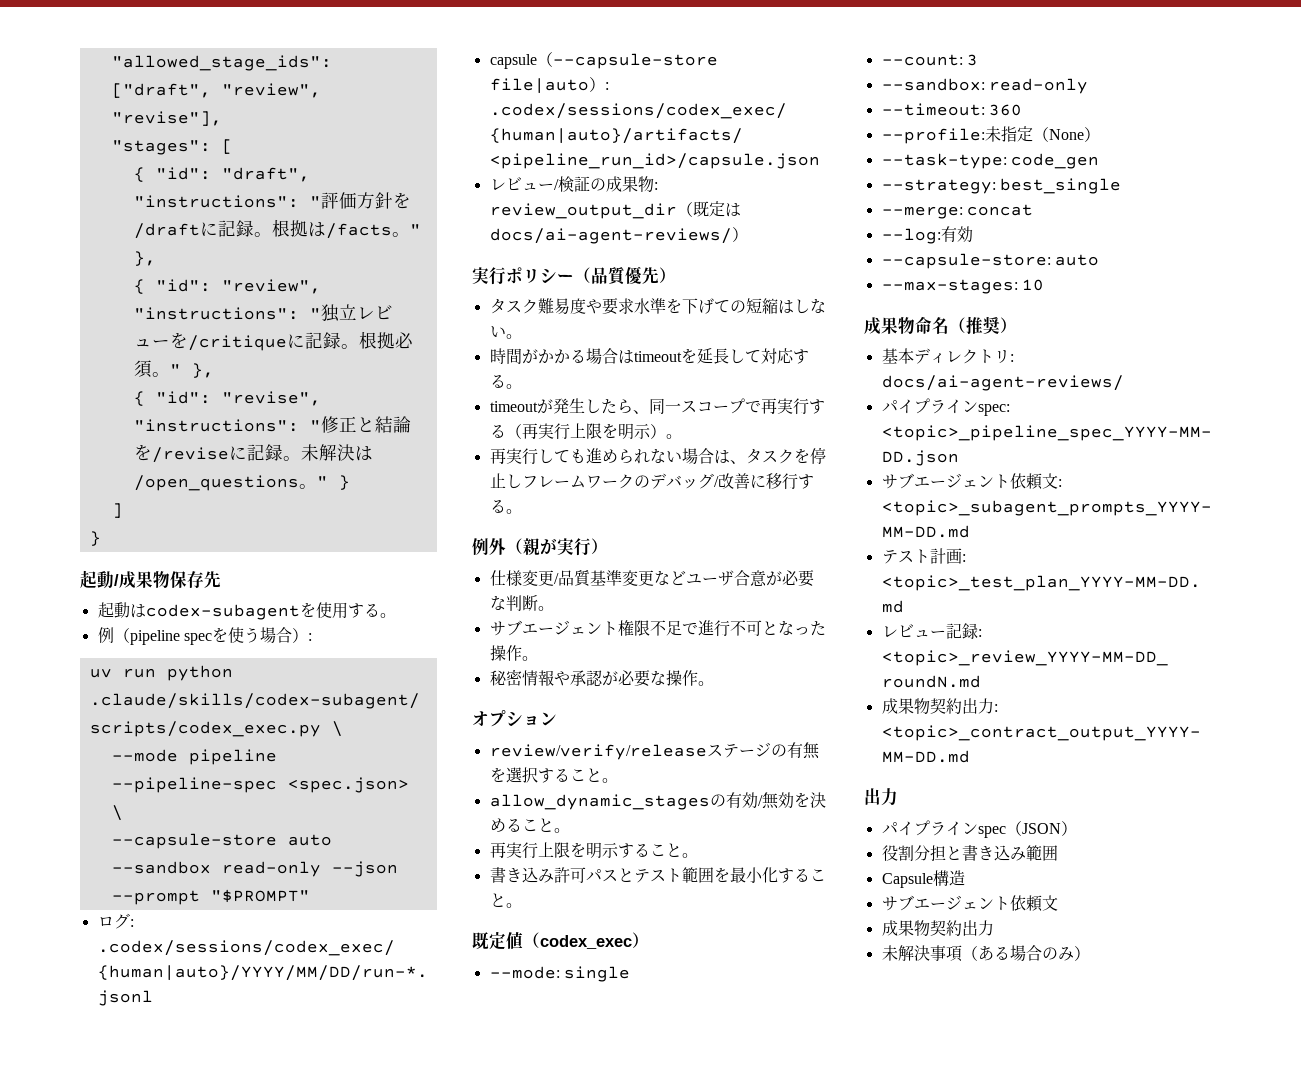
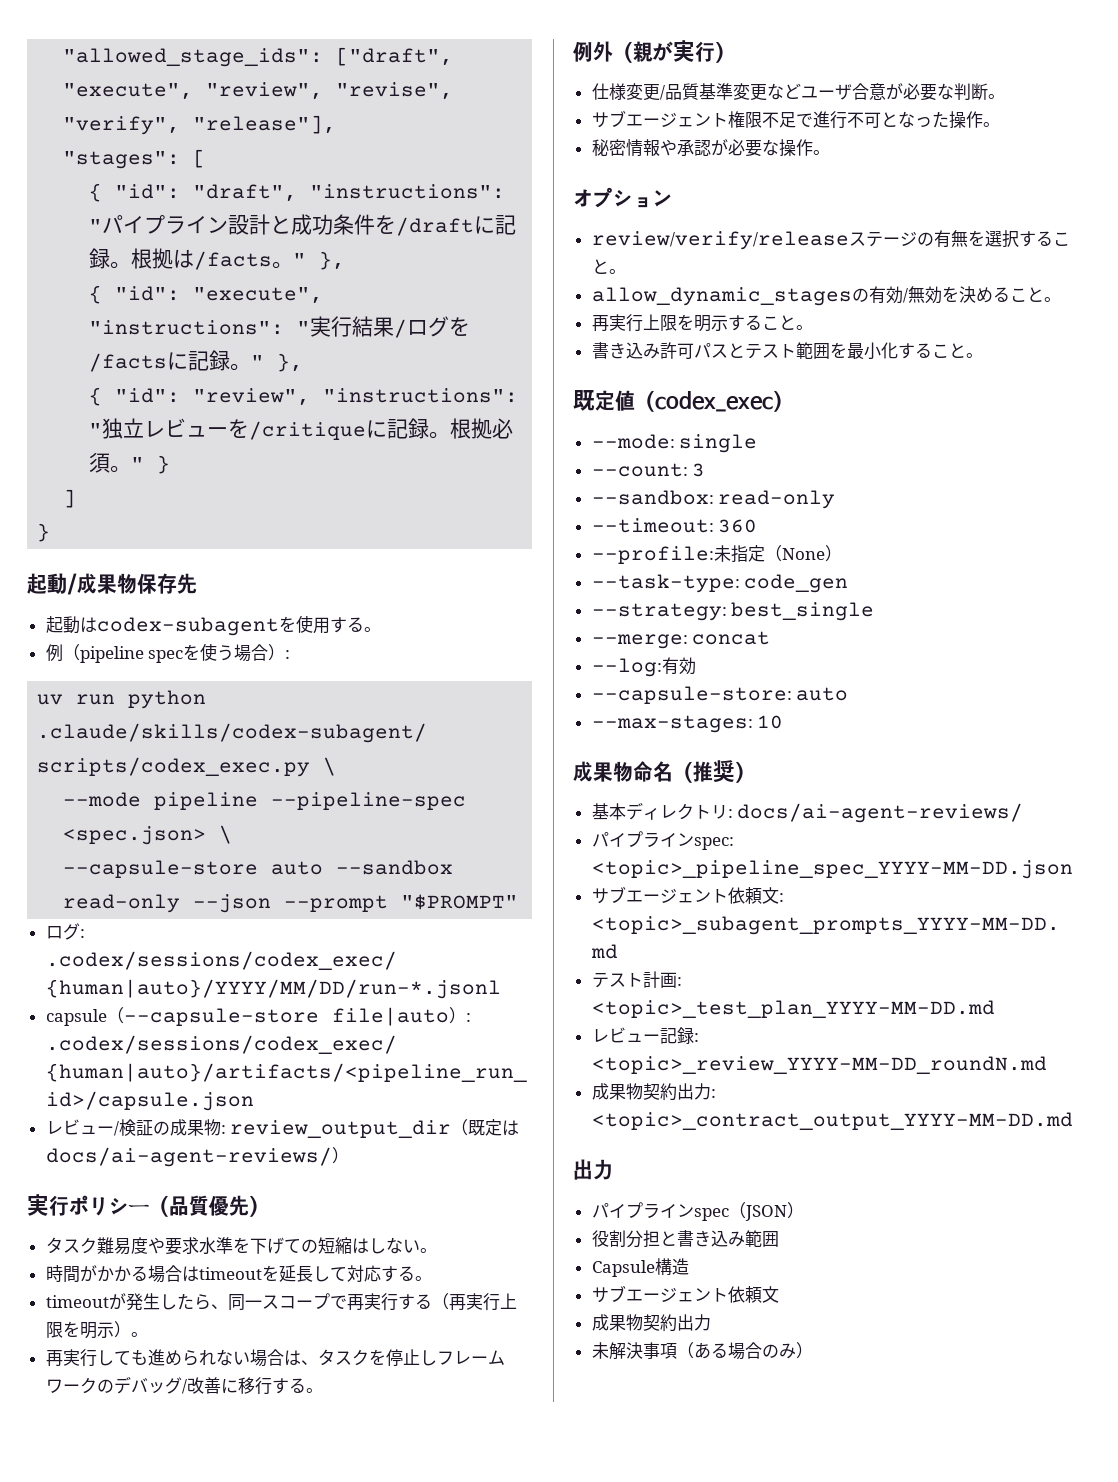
- "allowed_stage_ids": ["draft", "review", "revise"],
+ "allowed_stage_ids": ["draft", "execute", "review", "revise", "verify", "release"],
- { "id": "draft", "instructions": "評価方針を/draftに記録。
+ { "id": "draft", "instructions": "パイプライン設計と成功条件を/draftに記録。
+ { "id": "execute", "instructions": "実行結果/ログを/factsに記録。" },
- 根拠必須。" },
- { "id": "revise", "instructions": "修正と結論を/reviseに記録。未解決は/open_questions。" }
+ 根拠必須。" }

